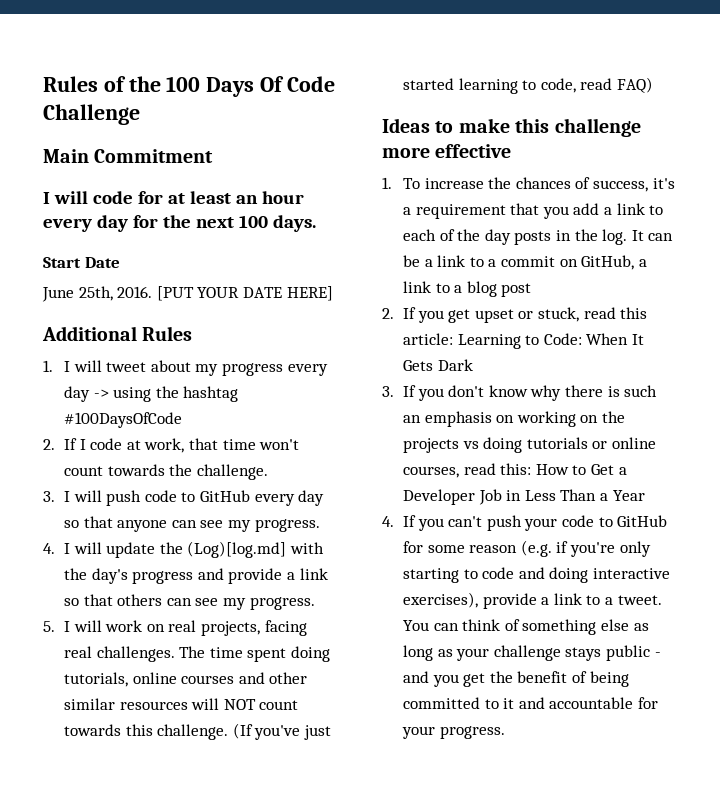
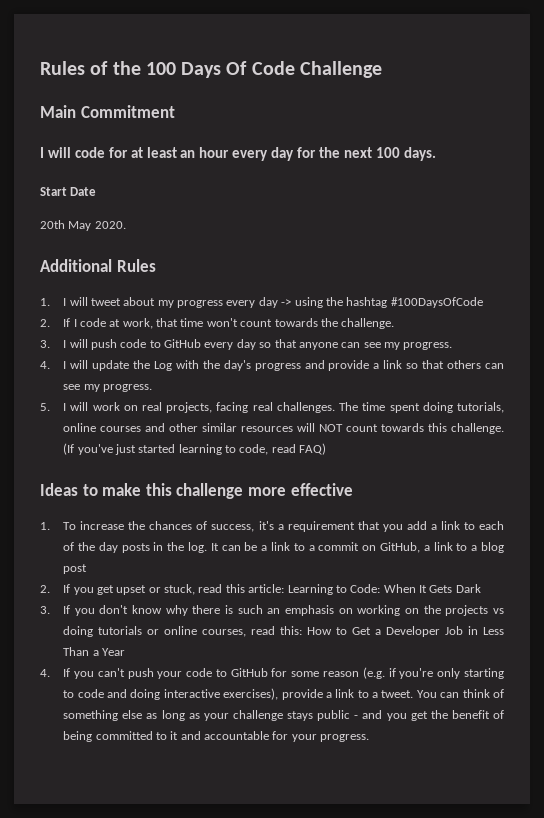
- June 25th, 2016. [PUT YOUR DATE HERE]
+ 20th May 2020.
- 4. I will update the (Log)[log.md] with the day's progress and provide a link so that others can see my progress.
+ 4. I will update the Log with the day's progress and provide a link so that others can see my progress.

